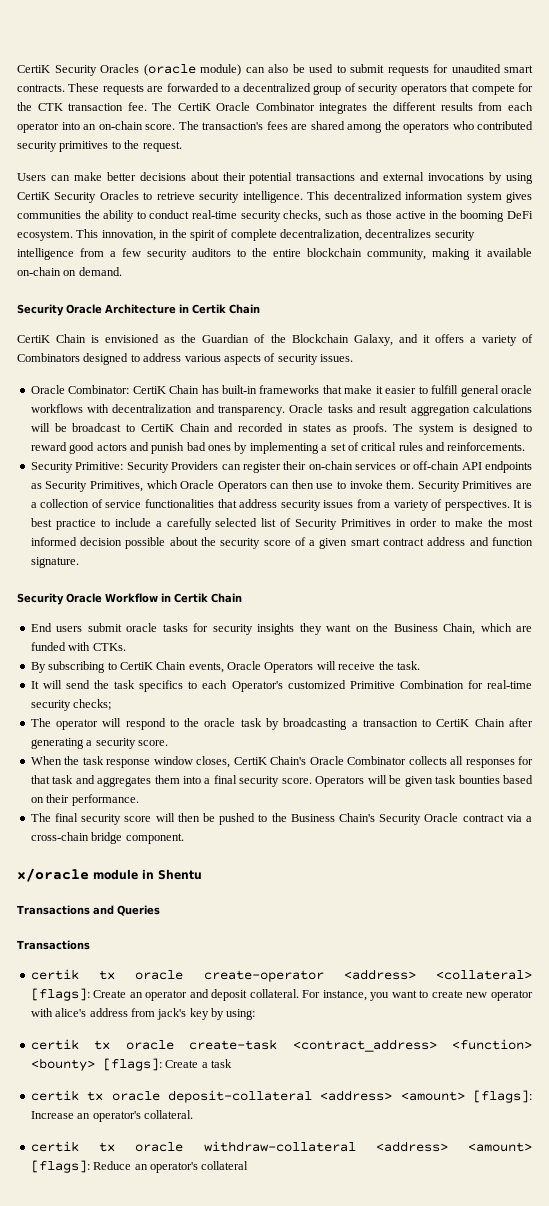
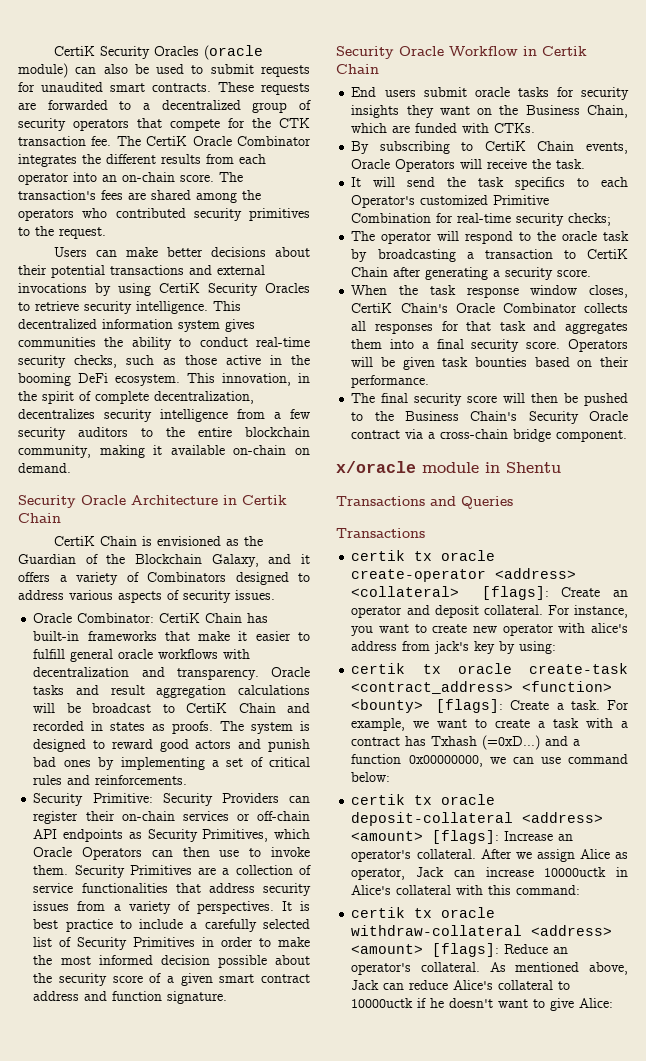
- certik tx oracle create-task <contract_address> <function> <bounty> [flags]: Create a task
+ certik tx oracle create-task <contract_address> <function> <bounty> [flags]: Create a task. For example, we want to create a task with a contract has Txhash (=0xD...) and a function 0x00000000, we can use command below:
+ After we assign Alice as operator, Jack can increase 10000uctk in Alice's collateral with this command:
- certik tx oracle withdraw-collateral <address> <amount> [flags]: Reduce an operator's collateral
+ certik tx oracle withdraw-collateral <address> <amount> [flags]: Reduce an operator's collateral. As mentioned above, Jack can reduce Alice's collateral to 10000uctk if he doesn't want to give Alice:

